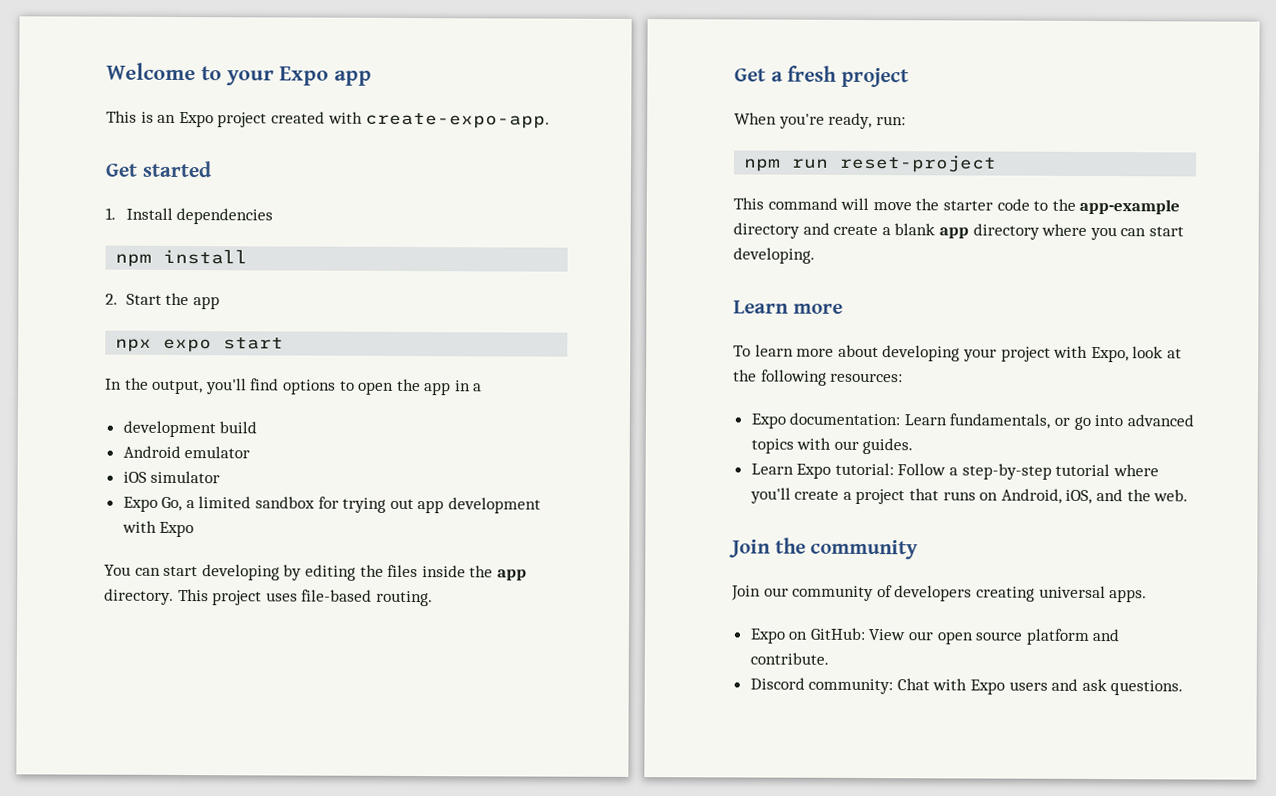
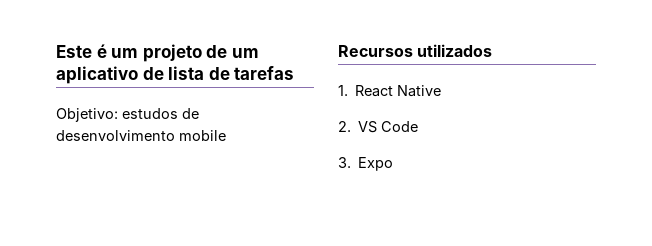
- Welcome to your Expo app
- This is an Expo project created with create-expo-app.
- Get started
- 1. Install dependencies
- npm install
- 2. Start the app
- npx expo start
- In the output, you'll find options to open the app in a
- development build
- Android emulator
- iOS simulator
- Expo Go, a limited sandbox for trying out app development with Expo
- You can start developing by editing the files inside the app directory. This project uses file-based routing.
- Get a fresh project
- When you're ready, run:
- npm run reset-project
- This command will move the starter code to the app-example directory and create a blank app directory where you can start developing.
- Learn more
- To learn more about developing your project with Expo, look at the following resources:
- Expo documentation: Learn fundamentals, or go into advanced topics with our guides.
- Learn Expo tutorial: Follow a step-by-step tutorial where you'll create a project that runs on Android, iOS, and the web.
- Join the community
- Join our community of developers creating universal apps.
- Expo on GitHub: View our open source platform and contribute.
- Discord community: Chat with Expo users and ask questions.
+ Este é um projeto de um aplicativo de lista de tarefas
+ Objetivo: estudos de desenvolvimento mobile
+ Recursos utilizados
+ 1. React Native
+ 2. VS Code
+ 3. Expo

